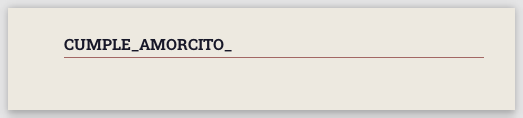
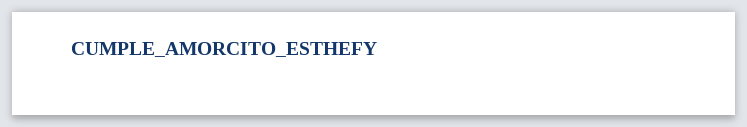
- CUMPLE_AMORCITO_
+ CUMPLE_AMORCITO_ESTHEFY

